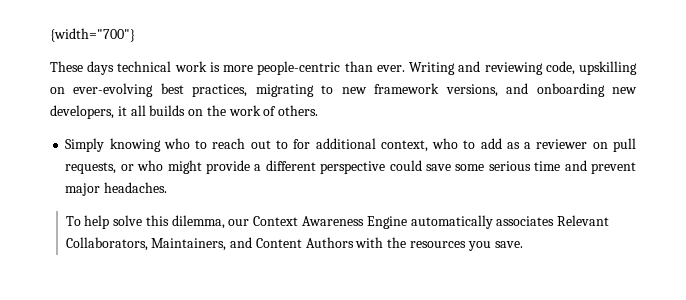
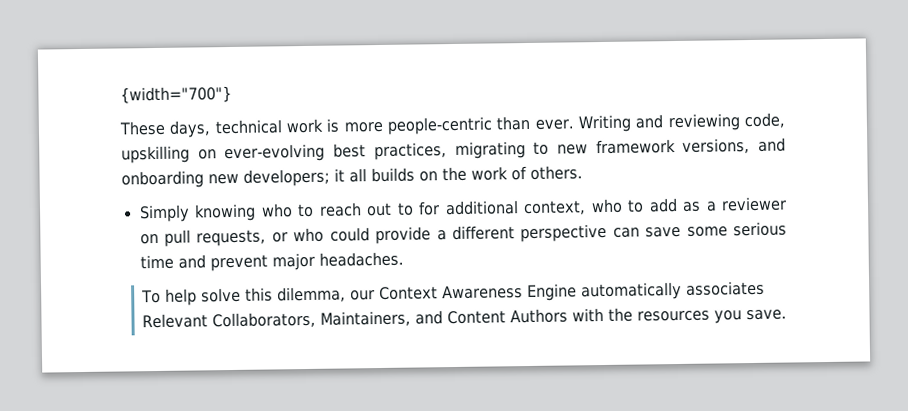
- These days technical work is more people-centric than ever.
+ These days, technical work is more people-centric than ever.
- Writing and reviewing code, upskilling on ever-evolving best practices, migrating to new framework versions, and onboarding new developers, it all builds on the work of others.
+ Writing and reviewing code, upskilling on ever-evolving best practices, migrating to new framework versions, and onboarding new developers; it all builds on the work of others.
- Simply knowing who to reach out to for additional context, who to add as a reviewer on pull requests, or who might provide a different perspective could save some serious time and prevent major headaches.
+ Simply knowing who to reach out to for additional context, who to add as a reviewer on pull requests, or who could provide a different perspective can save some serious time and prevent major headaches.

